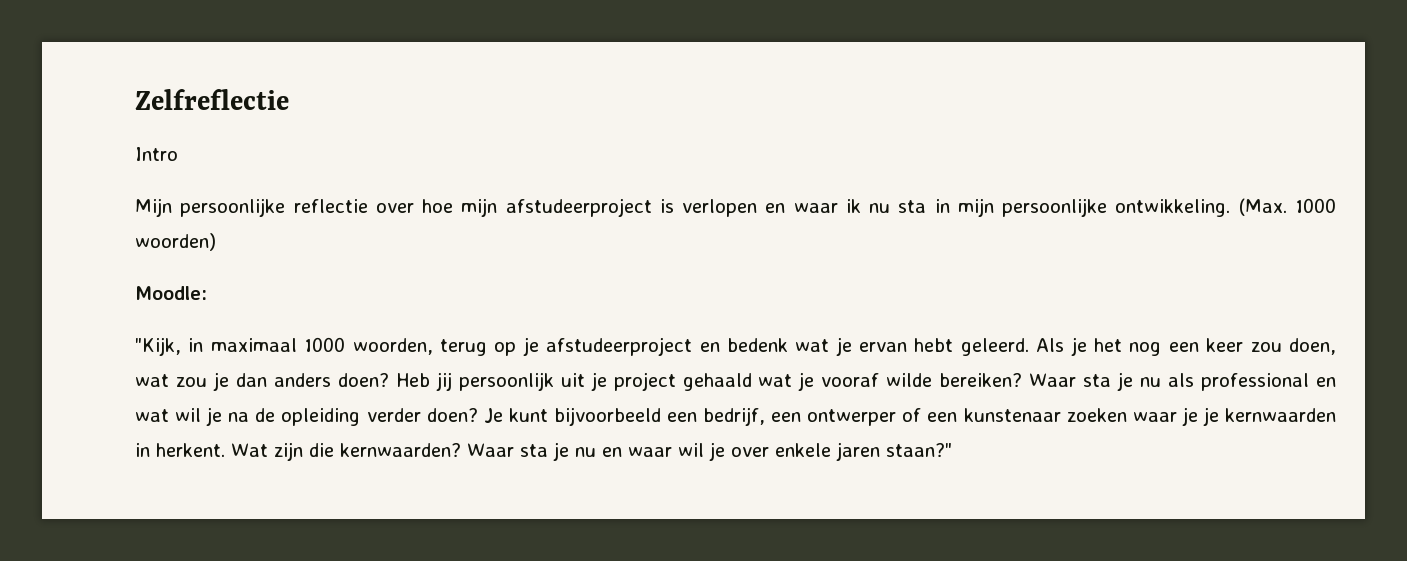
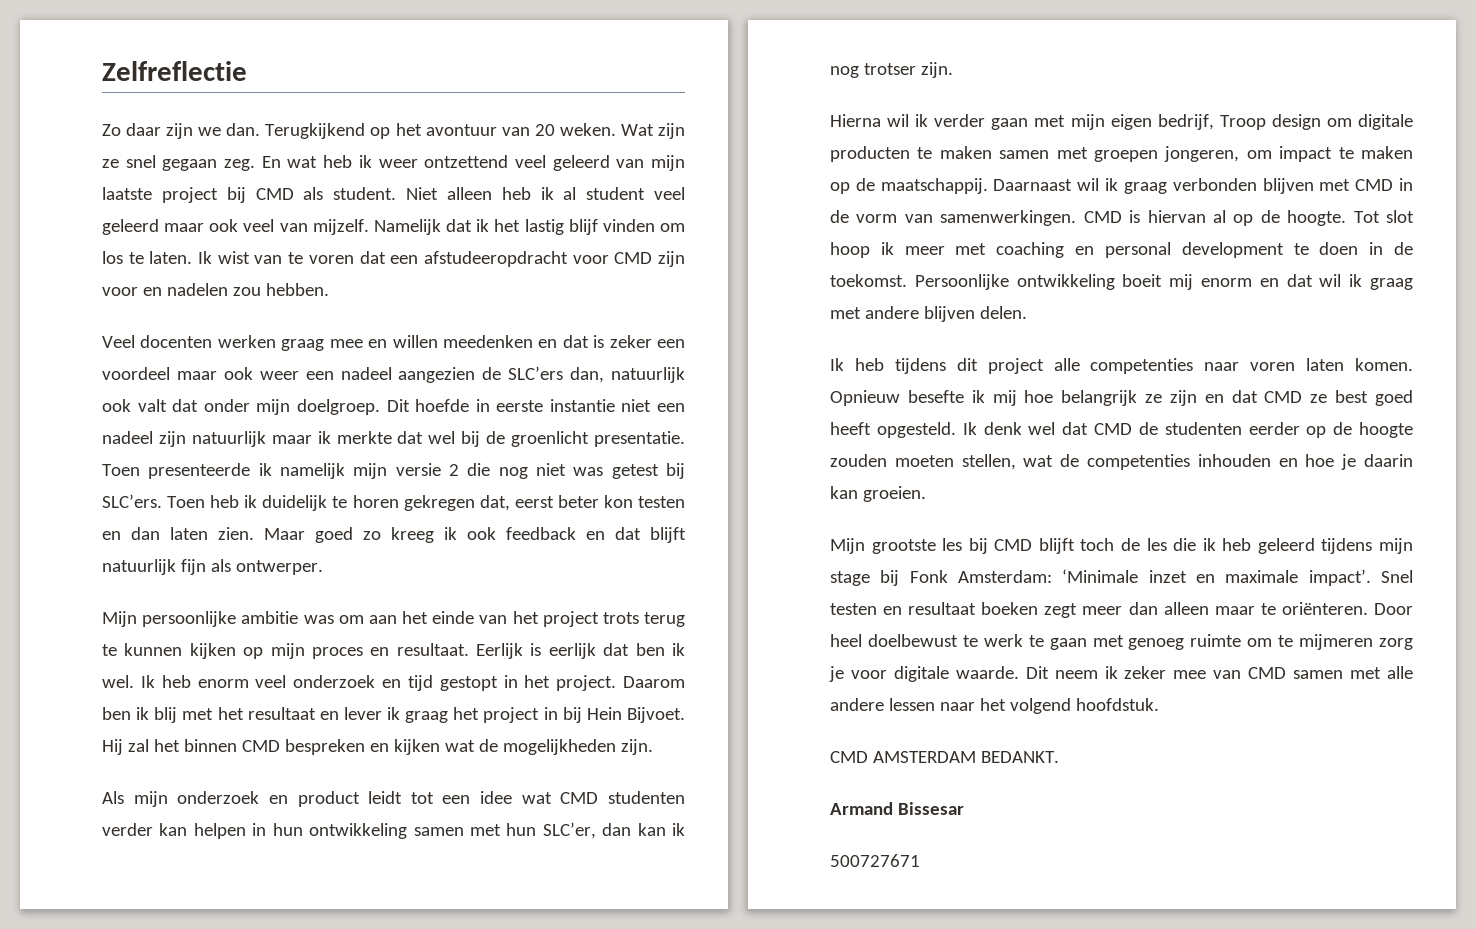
- Intro
- Mijn persoonlijke reflectie over hoe mijn afstudeerproject is verlopen en waar ik nu sta in mijn persoonlijke ontwikkeling. (Max. 1000 woorden)
- Moodle:
- "Kijk, in maximaal 1000 woorden, terug op je afstudeerproject en bedenk wat je ervan hebt geleerd. Als je het nog een keer zou doen, wat zou je dan anders doen? Heb jij persoonlijk uit je project gehaald wat je vooraf wilde bereiken? Waar sta je nu als professional en wat wil je na de opleiding verder doen? Je kunt bijvoorbeeld een bedrijf, een ontwerper of een kunstenaar zoeken waar je je kernwaarden in herkent. Wat zijn die kernwaarden? Waar sta je nu en waar wil je over enkele jaren staan?"
+ Zo daar zijn we dan. Terugkijkend op het avontuur van 20 weken. Wat zijn ze snel gegaan zeg. En wat heb ik weer ontzettend veel geleerd van mijn laatste project bij CMD als student. Niet alleen heb ik al student veel geleerd maar ook veel van mijzelf. Namelijk dat ik het lastig blijf vinden om los te laten. Ik wist van te voren dat een afstudeeropdracht voor CMD zijn voor en nadelen zou hebben.
+ Veel docenten werken graag mee en willen meedenken en dat is zeker een voordeel maar ook weer een nadeel aangezien de SLC’ers dan, natuurlijk ook valt dat onder mijn doelgroep. Dit hoefde in eerste instantie niet een nadeel zijn natuurlijk maar ik merkte dat wel bij de groenlicht presentatie. Toen presenteerde ik namelijk mijn versie 2 die nog niet was getest bij SLC’ers. Toen heb ik duidelijk te horen gekregen dat, eerst beter kon testen en dan laten zien. Maar goed zo kreeg ik ook feedback en dat blijft natuurlijk fijn als ontwerper.
+ Mijn persoonlijke ambitie was om aan het einde van het project trots terug te kunnen kijken op mijn proces en resultaat. Eerlijk is eerlijk dat ben ik wel. Ik heb enorm veel onderzoek en tijd gestopt in het project. Daarom ben ik blij met het resultaat en lever ik graag het project in bij Hein Bijvoet. Hij zal het binnen CMD bespreken en kijken wat de mogelijkheden zijn.
+ Als mijn onderzoek en product leidt tot een idee wat CMD studenten verder kan helpen in hun ontwikkeling samen met hun SLC’er, dan kan ik nog trotser zijn.
+ Hierna wil ik verder gaan met mijn eigen bedrijf, Troop design om digitale producten te maken samen met groepen jongeren, om impact te maken op de maatschappij. Daarnaast wil ik graag verbonden blijven met CMD in de vorm van samenwerkingen. CMD is hiervan al op de hoogte. Tot slot hoop ik meer met coaching en personal development te doen in de toekomst. Persoonlijke ontwikkeling boeit mij enorm en dat wil ik graag met andere blijven delen.
+ Ik heb tijdens dit project alle competenties naar voren laten komen. Opnieuw besefte ik mij hoe belangrijk ze zijn en dat CMD ze best goed heeft opgesteld. Ik denk wel dat CMD de studenten eerder op de hoogte zouden moeten stellen, wat de competenties inhouden en hoe je daarin kan groeien.
+ Mijn grootste les bij CMD blijft toch de les die ik heb geleerd tijdens mijn stage bij Fonk Amsterdam: ‘Minimale inzet en maximale impact’. Snel testen en resultaat boeken zegt meer dan alleen maar te oriënteren. Door heel doelbewust te werk te gaan met genoeg ruimte om te mijmeren zorg je voor digitale waarde. Dit neem ik zeker mee van CMD samen met alle andere lessen naar het volgend hoofdstuk.
+ CMD AMSTERDAM BEDANKT.
+ Armand Bissesar
+ 500727671

